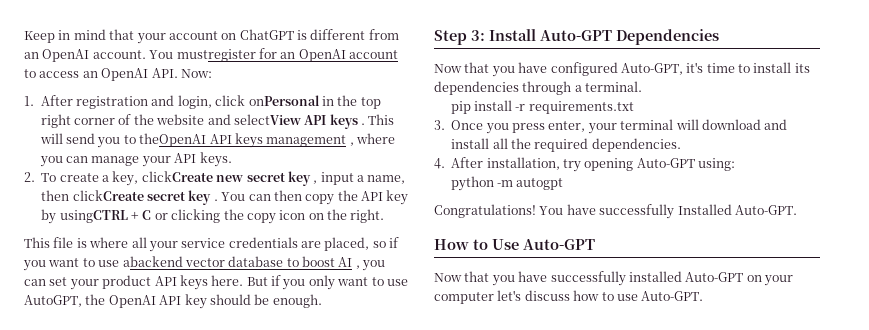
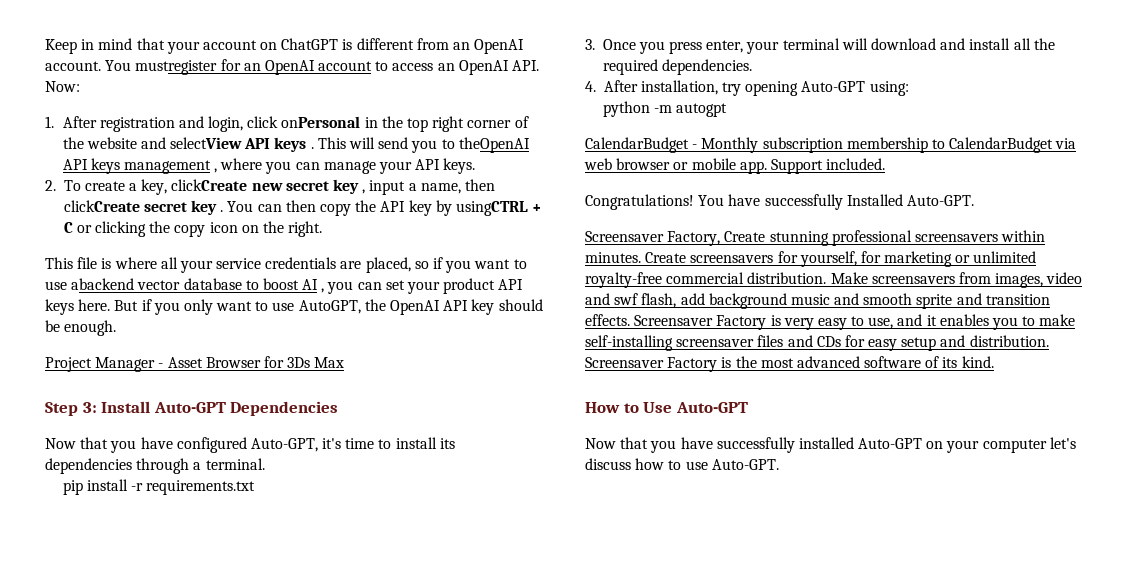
+ Project Manager - Asset Browser for 3Ds Max
+ CalendarBudget - Monthly subscription membership to CalendarBudget via web browser or mobile app. Support included.
+ Screensaver Factory, Create stunning professional screensavers within minutes. Create screensavers for yourself, for marketing or unlimited royalty-free commercial distribution. Make screensavers from images, video and swf flash, add background music and smooth sprite and transition effects. Screensaver Factory is very easy to use, and it enables you to make self-installing screensaver files and CDs for easy setup and distribution. Screensaver Factory is the most advanced software of its kind.

